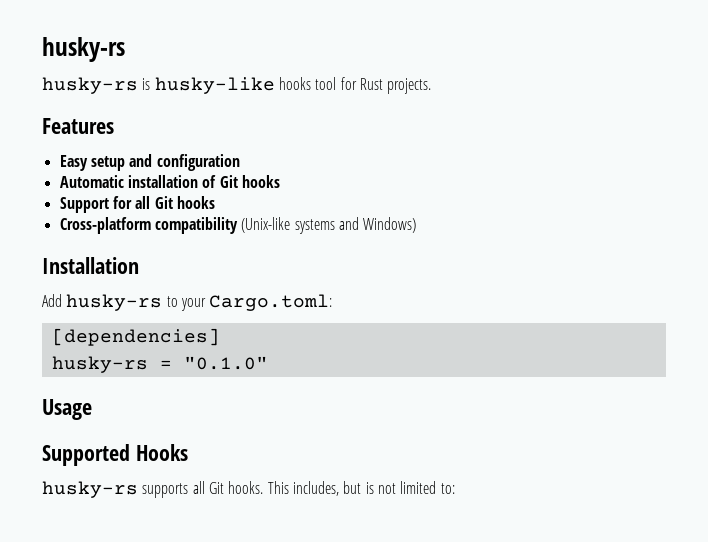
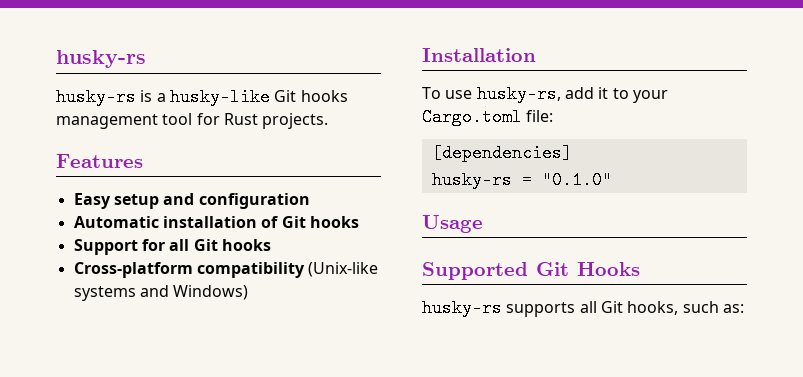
- husky-rs is husky-like hooks tool for Rust projects.
+ husky-rs is a husky-like Git hooks management tool for Rust projects.
- Add husky-rs to your Cargo.toml:
+ To use husky-rs, add it to your Cargo.toml file:
- Supported Hooks
+ Supported Git Hooks
- husky-rs supports all Git hooks. This includes, but is not limited to:
+ husky-rs supports all Git hooks, such as:

